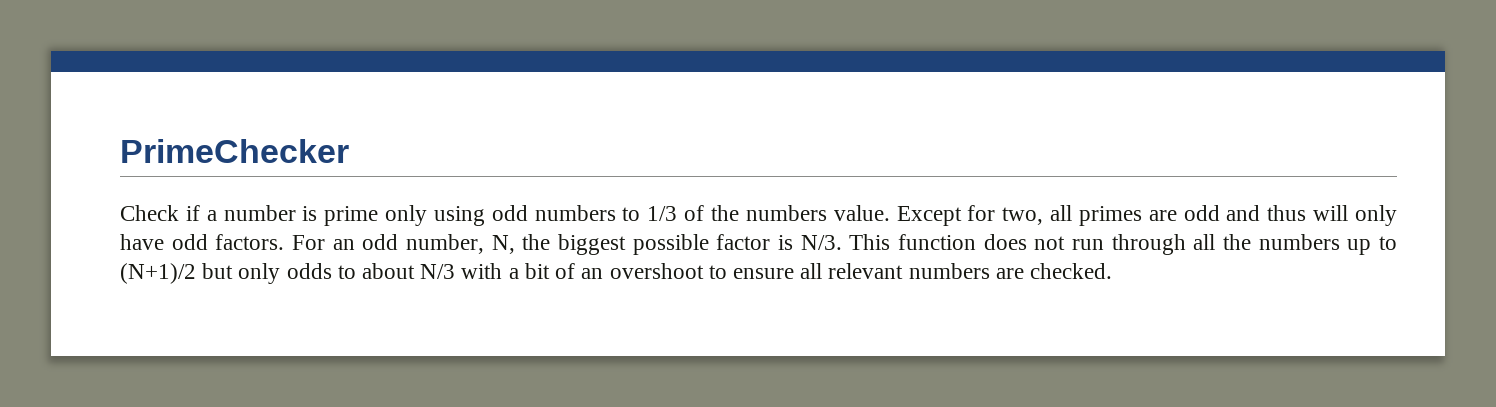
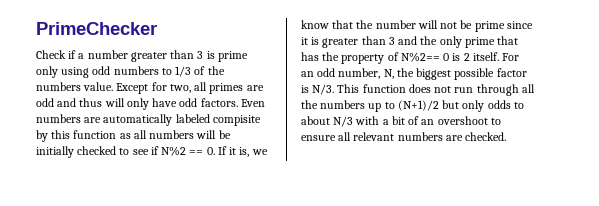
- Check if a number is prime only using odd numbers to 1/3 of the numbers value.
+ Check if a number greater than 3 is prime only using odd numbers to 1/3 of the numbers value.
+ Even numbers are automatically labeled compisite by this function as all numbers will be initially checked to see if N%2 == 0. If it is, we know that the number will not be prime since it is greater than 3 and the only prime that has the property of N%2== 0 is 2 itself.

